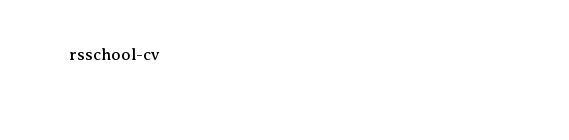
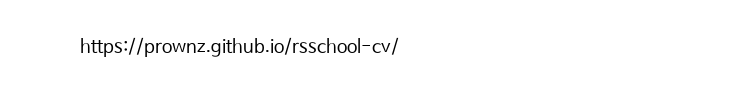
- rsschool-cv
+ https://prownz.github.io/rsschool-cv/

